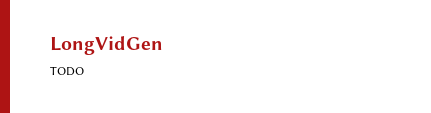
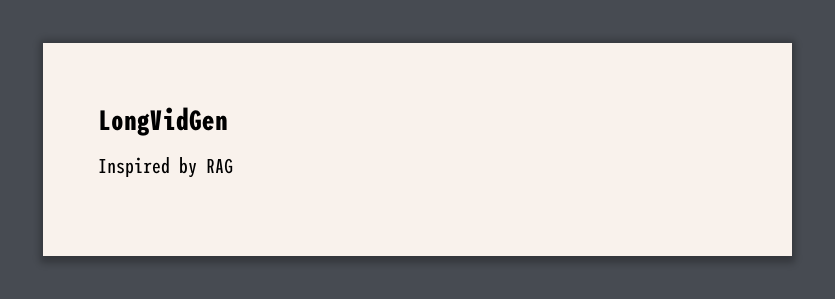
- TODO
+ Inspired by RAG

